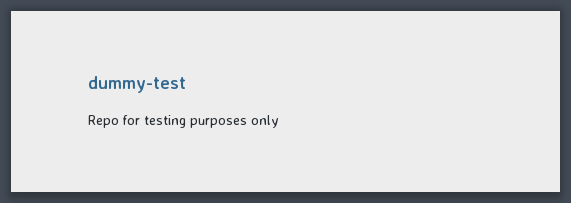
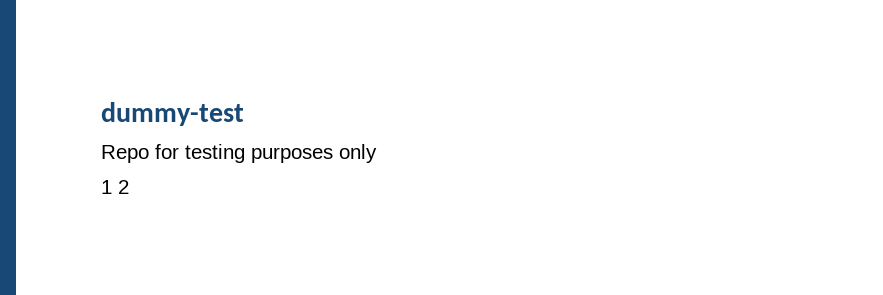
+ 1 2

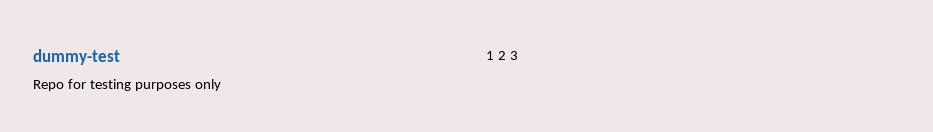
- 1 2
+ 1 2 3

